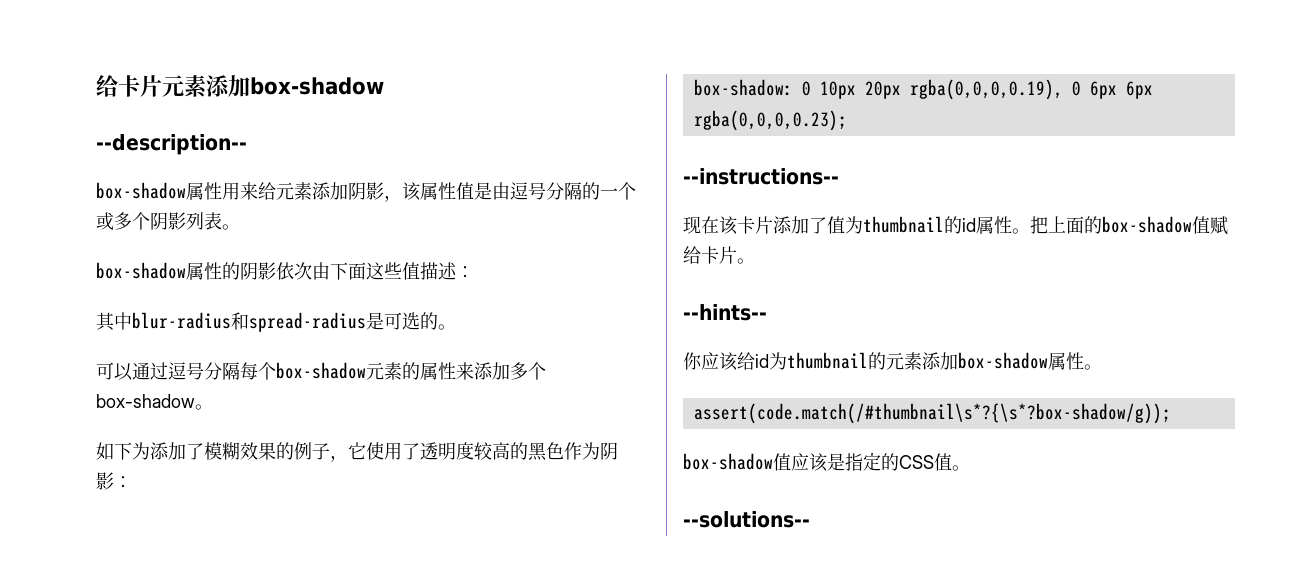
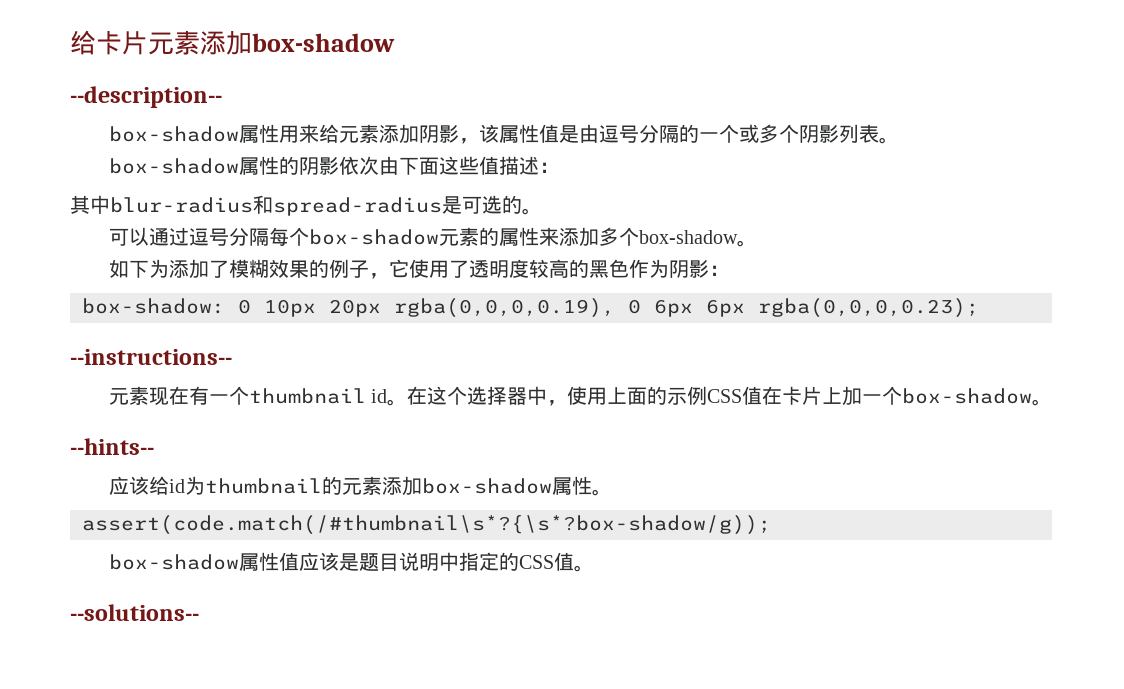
- 现在该卡片添加了值为thumbnail的id属性。把上面的box-shadow值赋给卡片。
+ 元素现在有一个thumbnail id。在这个选择器中，使用上面的示例CSS值在卡片上加一个box-shadow。
- 你应该给id为thumbnail的元素添加box-shadow属性。
+ 应该给id为thumbnail的元素添加box-shadow属性。
- box-shadow值应该是指定的CSS值。
+ box-shadow属性值应该是题目说明中指定的CSS值。

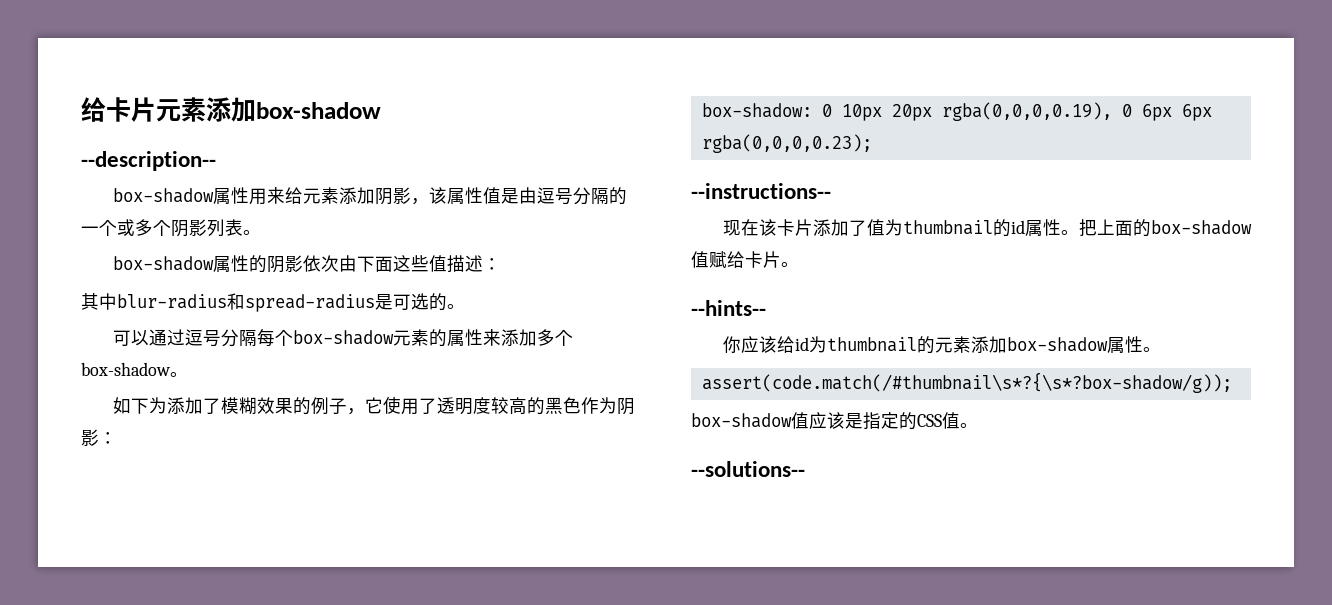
- 元素现在有一个thumbnail id。在这个选择器中，使用上面的示例CSS值在卡片上加一个box-shadow。
+ 现在该卡片添加了值为thumbnail的id属性。把上面的box-shadow值赋给卡片。
- 应该给id为thumbnail的元素添加box-shadow属性。
+ 你应该给id为thumbnail的元素添加box-shadow属性。
- box-shadow属性值应该是题目说明中指定的CSS值。
+ box-shadow值应该是指定的CSS值。

